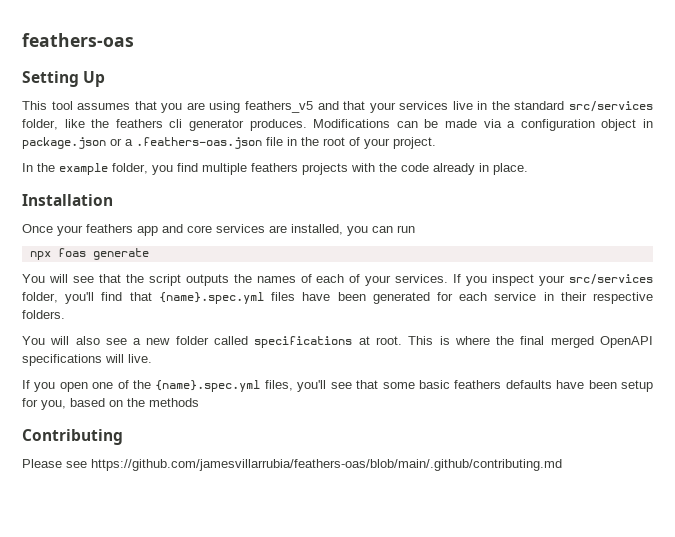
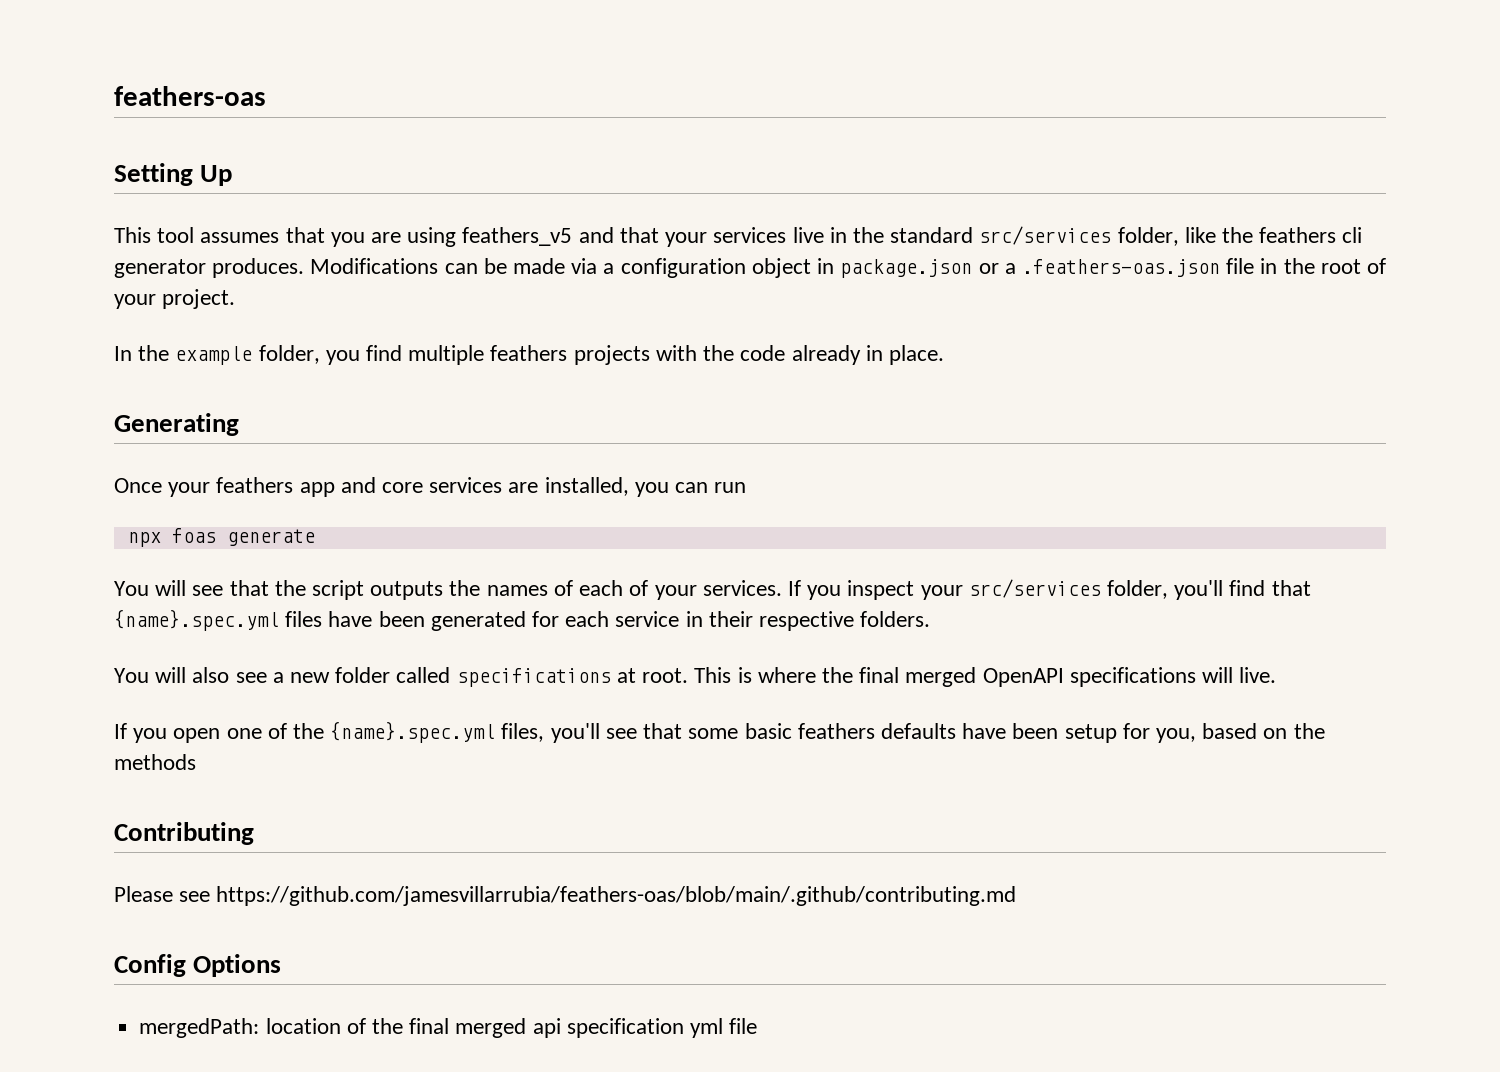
- Installation
+ Generating
+ Config Options
+ mergedPath: location of the final merged api specification yml file

